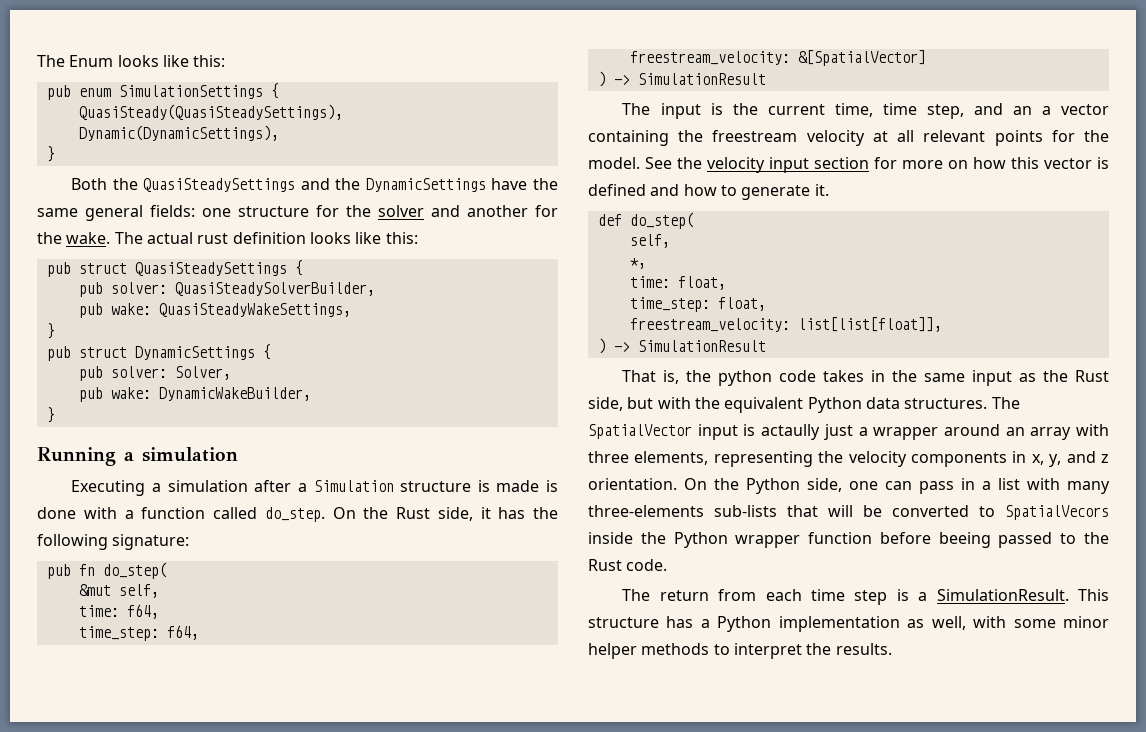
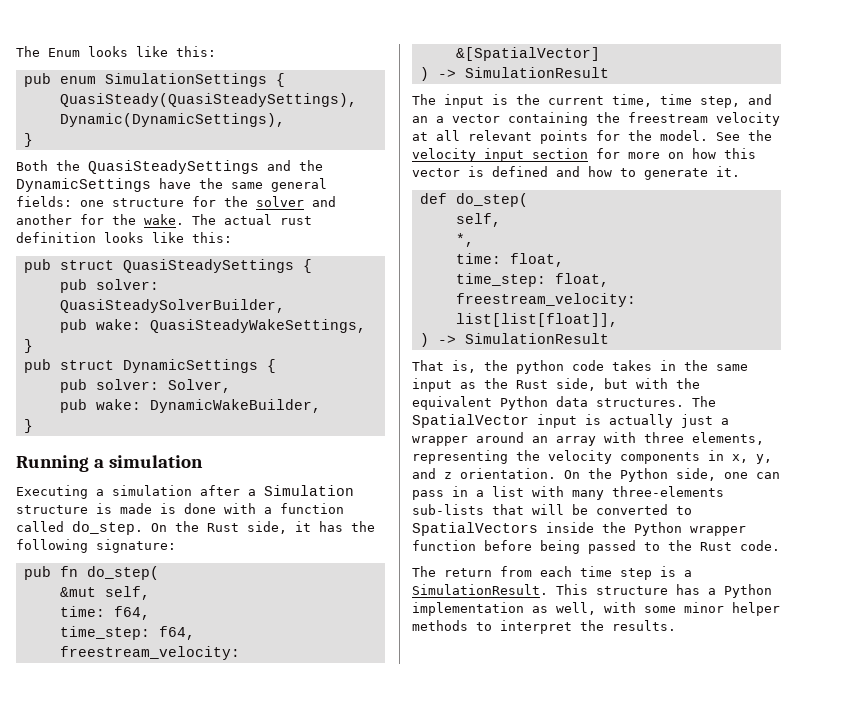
- The SpatialVector input is actaully just a wrapper around an array with three elements, representing the velocity components in x, y, and z orientation.
+ The SpatialVector input is actually just a wrapper around an array with three elements, representing the velocity components in x, y, and z orientation.
- On the Python side, one can pass in a list with many three-elements sub-lists that will be converted to SpatialVecors inside the Python wrapper function before beeing passed to the Rust code.
+ On the Python side, one can pass in a list with many three-elements sub-lists that will be converted to SpatialVectors inside the Python wrapper function before being passed to the Rust code.

